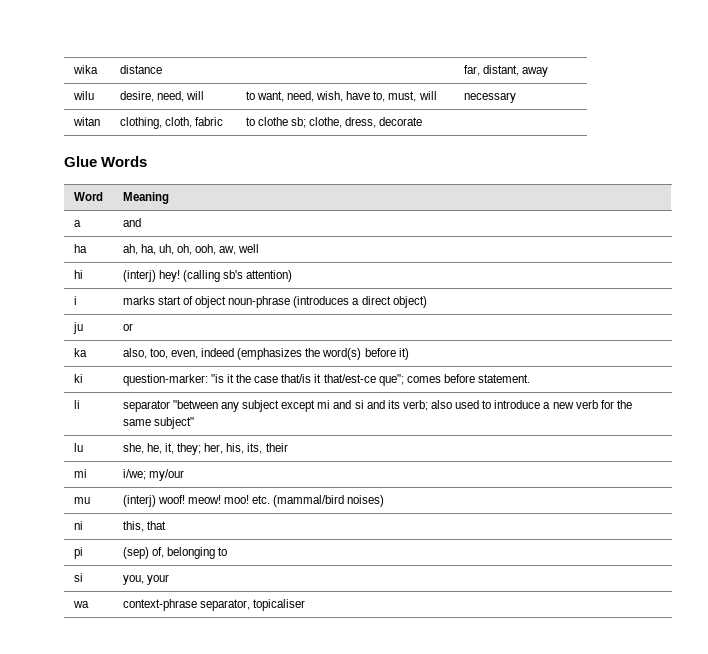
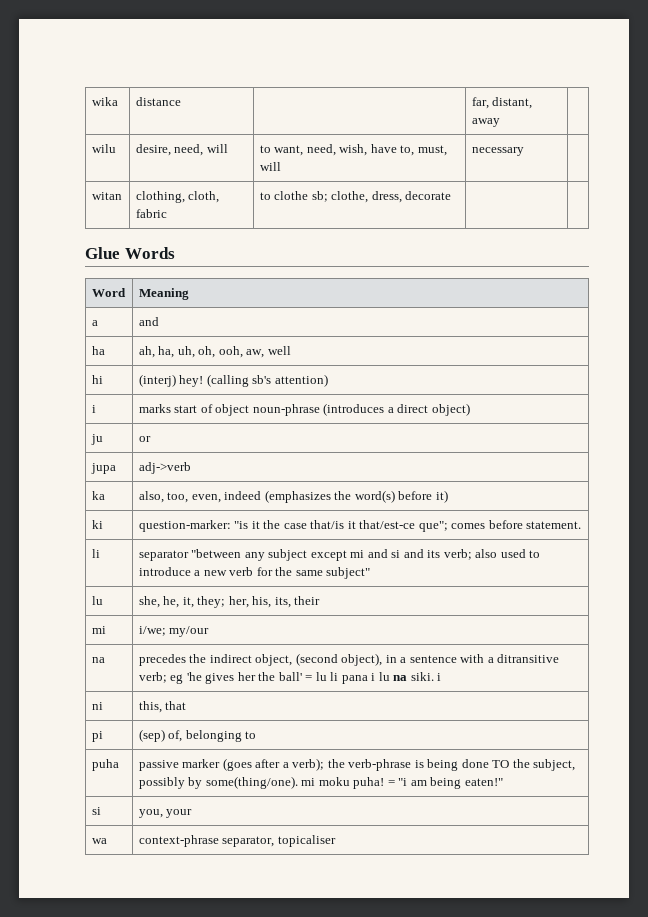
+ jupa | adj->verb
- mu | (interj) woof! meow! moo! etc. (mammal/bird noises)
+ na | precedes the indirect object, (second object), in a sentence with a ditransitive verb; eg 'he gives her the ball' = lu li pana i lu na siki. i
+ puha | passive marker (goes after a verb); the verb-phrase is being done TO the subject, possibly by some(thing/one). mi moku puha! = "i am being eaten!"

